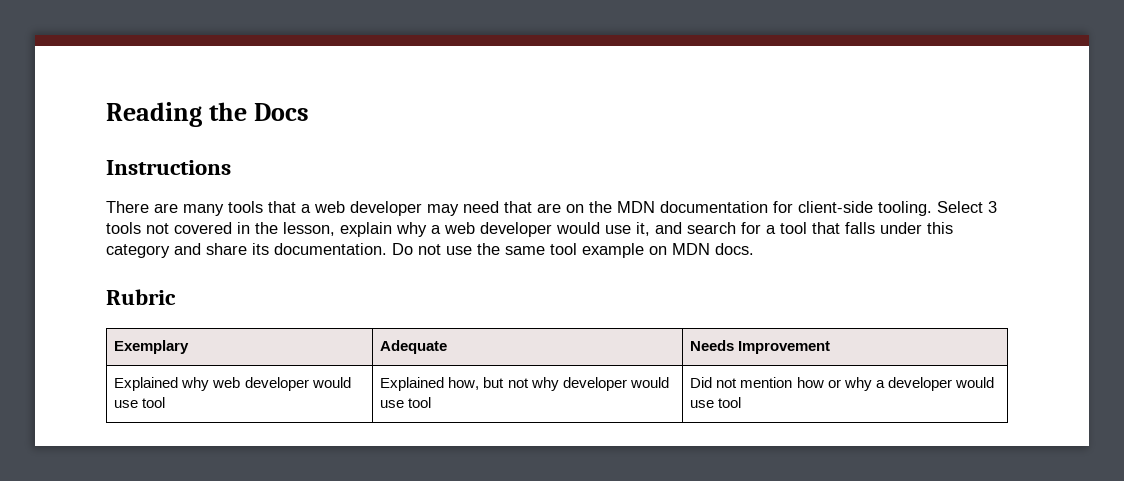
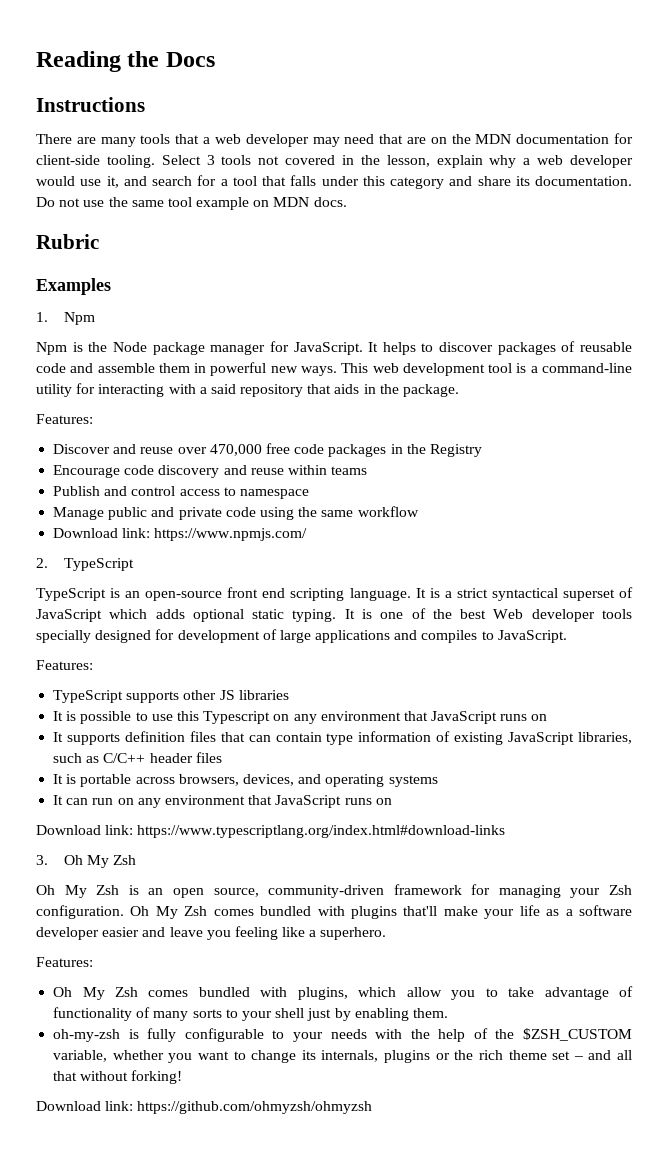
- Exemplary | Adequate | Needs Improvement
- Explained why web developer would use tool | Explained how, but not why developer would use tool | Did not mention how or why a developer would use tool
+ Examples
+ 1. Npm
+ Npm is the Node package manager for JavaScript. It helps to discover packages of reusable code and assemble them in powerful new ways. This web development tool is a command-line utility for interacting with a said repository that aids in the package.
+ Features:
+ Discover and reuse over 470,000 free code packages in the Registry
+ Encourage code discovery and reuse within teams
+ Publish and control access to namespace
+ Manage public and private code using the same workflow
+ Download link: https://www.npmjs.com/
+ 2. TypeScript
+ TypeScript is an open-source front end scripting language. It is a strict syntactical superset of JavaScript which adds optional static typing. It is one of the best Web developer tools specially designed for development of large applications and compiles to JavaScript.
+ Features:
+ TypeScript supports other JS libraries
+ It is possible to use this Typescript on any environment that JavaScript runs on
+ It supports definition files that can contain type information of existing JavaScript libraries, such as C/C++ header files
+ It is portable across browsers, devices, and operating systems
+ It can run on any environment that JavaScript runs on
+ Download link: https://www.typescriptlang.org/index.html#download-links
+ 3. Oh My Zsh
+ Oh My Zsh is an open source, community-driven framework for managing your Zsh configuration. Oh My Zsh comes bundled with plugins that'll make your life as a software developer easier and leave you feeling like a superhero.
+ Features:
+ Oh My Zsh comes bundled with plugins, which allow you to take advantage of functionality of many sorts to your shell just by enabling them.
+ oh-my-zsh is fully configurable to your needs with the help of the $ZSH_CUSTOM variable, whether you want to change its internals, plugins or the rich theme set – and all that without forking!
+ Download link: https://github.com/ohmyzsh/ohmyzsh

